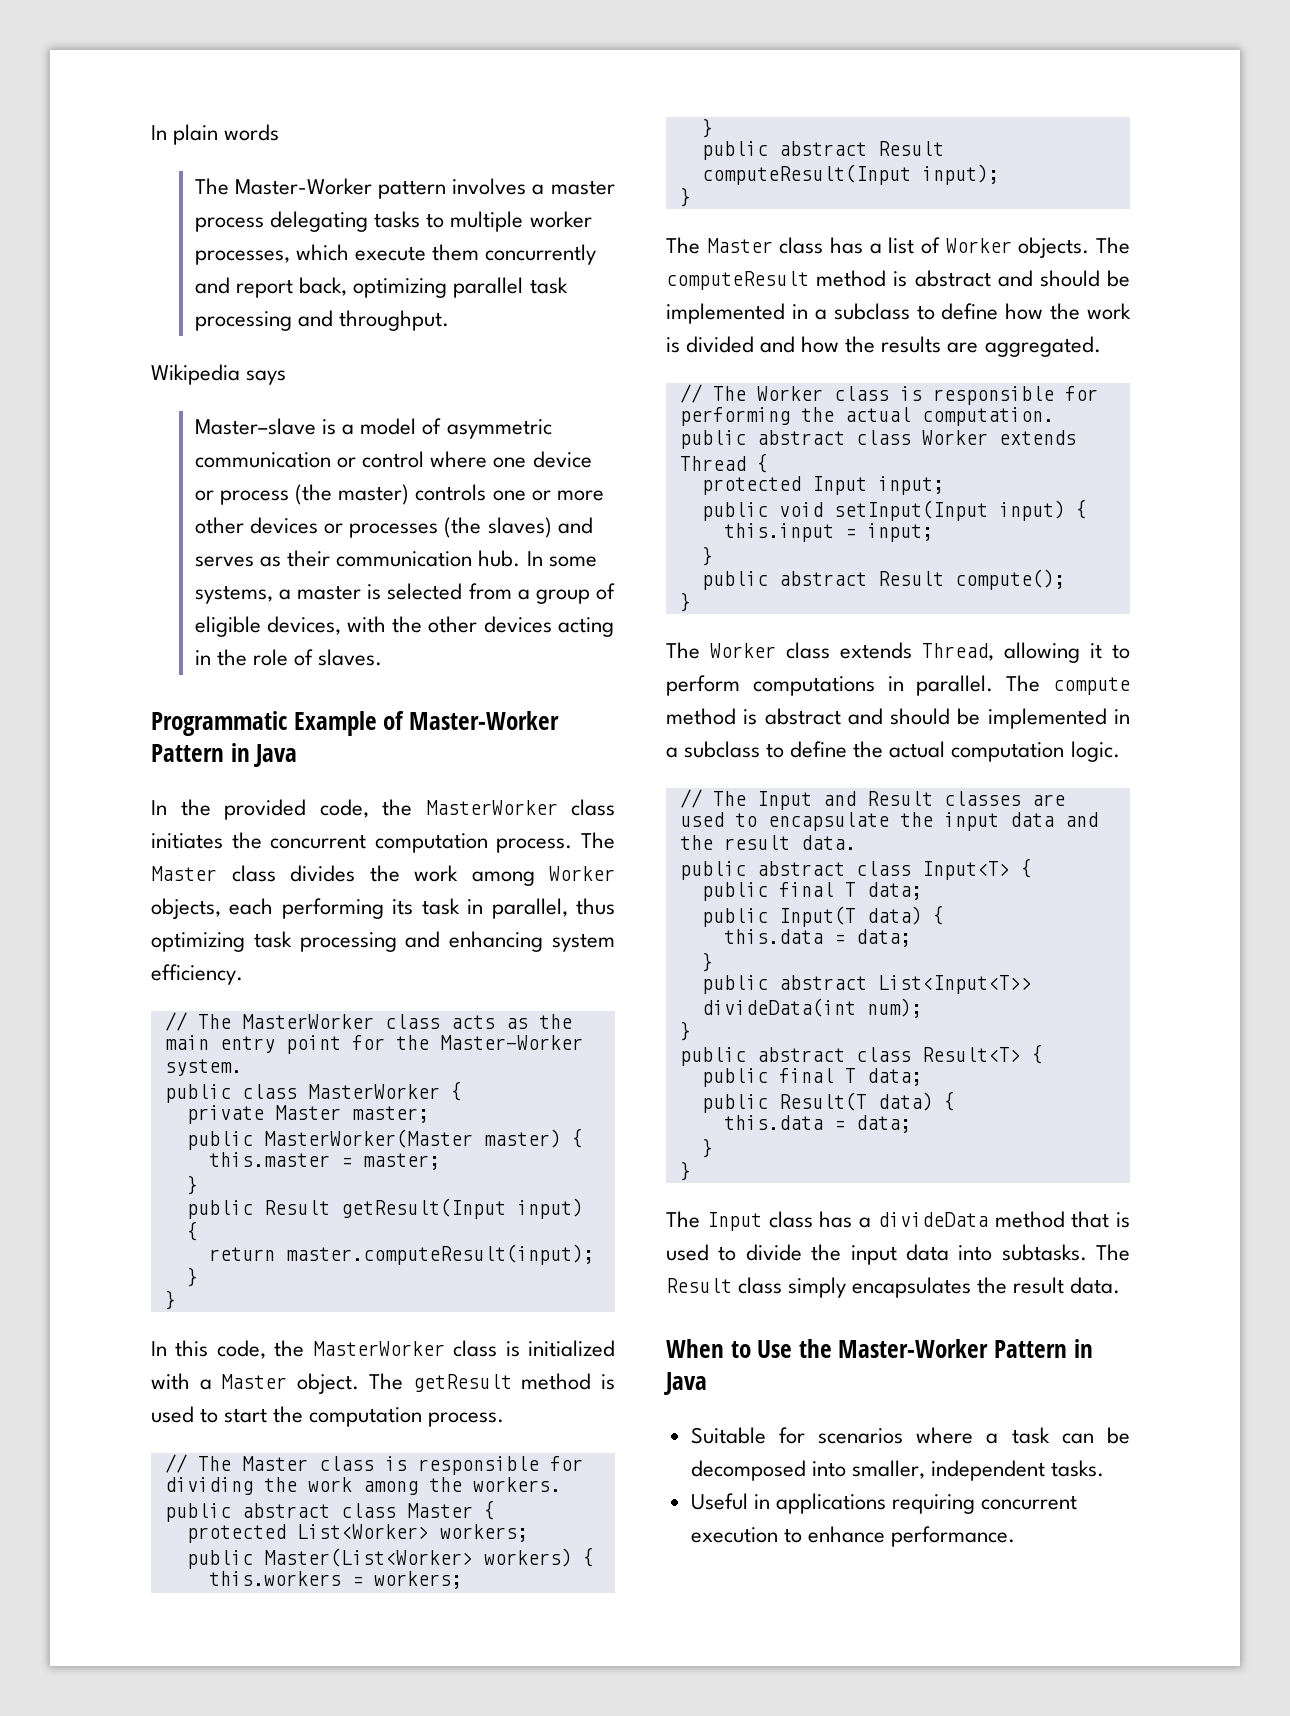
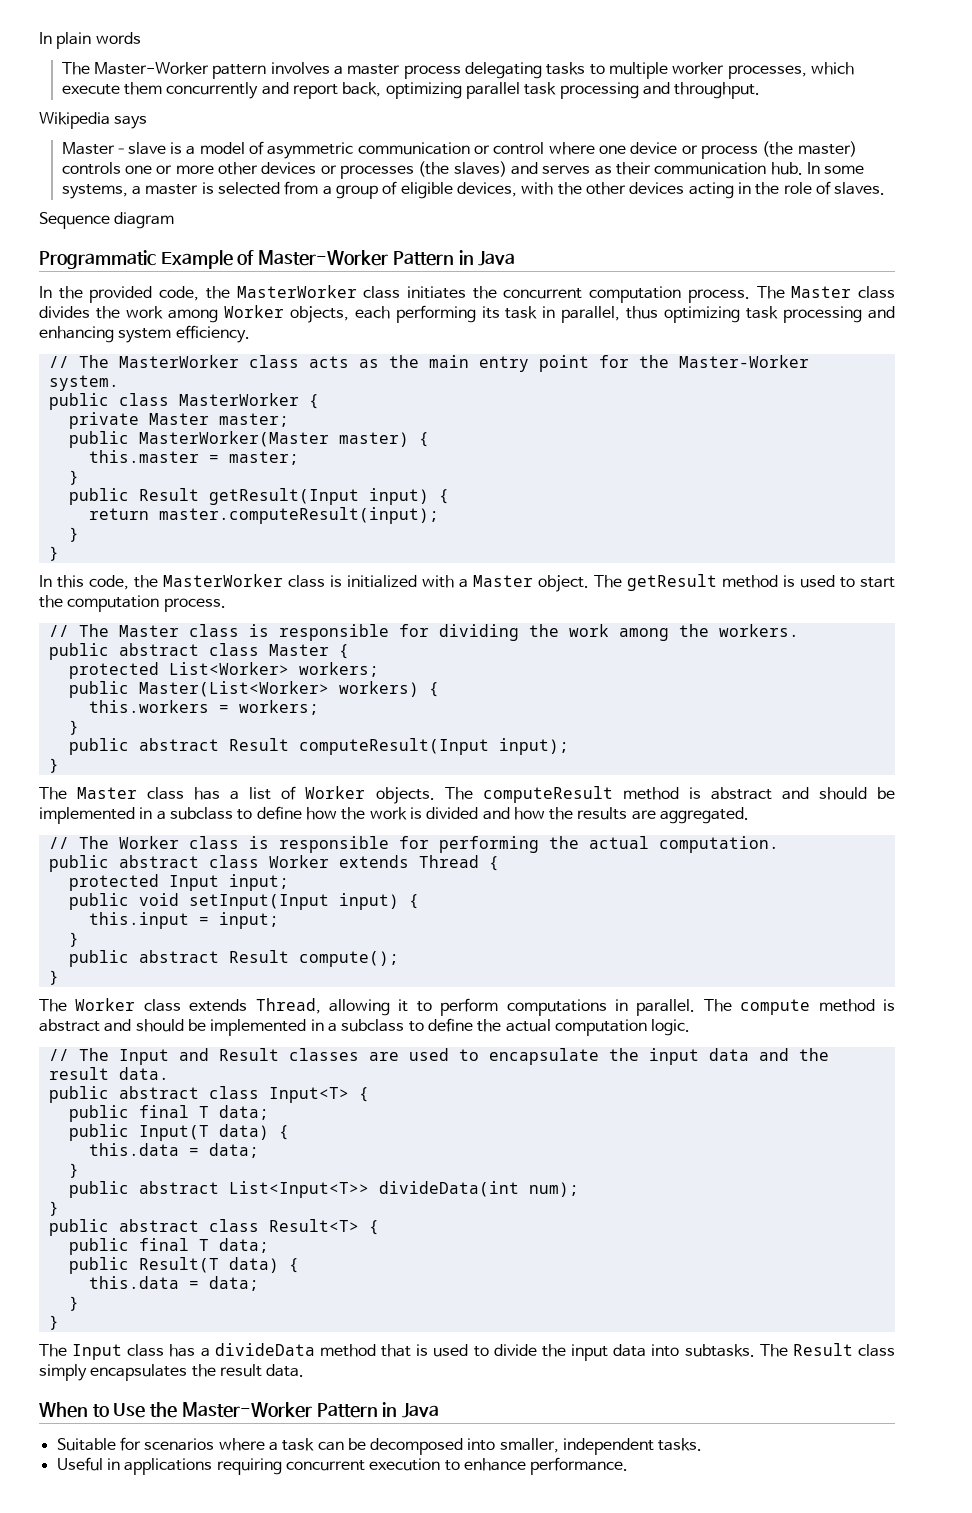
+ Sequence diagram

